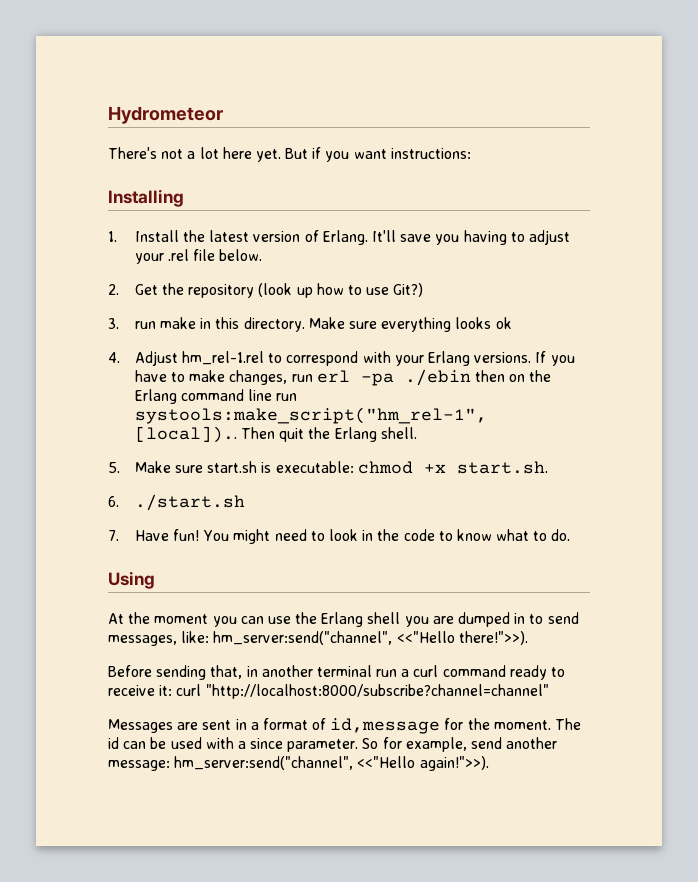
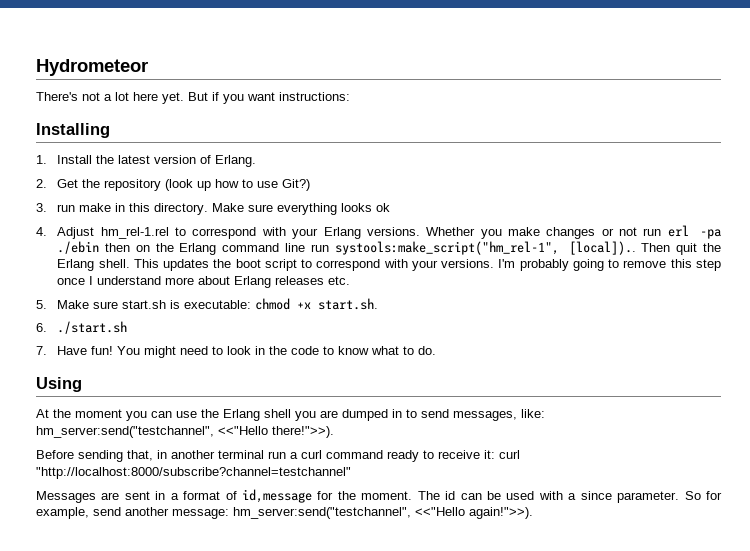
- It'll save you having to adjust your .rel file below.
- If you have to make changes, run erl -pa ./ebin then on the Erlang command line run systools:make_script("hm_rel-1", [local])..
+ Whether you make changes or not run erl -pa ./ebin then on the Erlang command line run systools:make_script("hm_rel-1", [local])..
+ This updates the boot script to correspond with your versions. I'm probably going to remove this step once I understand more about Erlang releases etc.
- At the moment you can use the Erlang shell you are dumped in to send messages, like: hm_server:send("channel", <<"Hello there!">>).
+ At the moment you can use the Erlang shell you are dumped in to send messages, like: hm_server:send("testchannel", <<"Hello there!">>).
- Before sending that, in another terminal run a curl command ready to receive it: curl "http://localhost:8000/subscribe?channel=channel"
+ Before sending that, in another terminal run a curl command ready to receive it: curl "http://localhost:8000/subscribe?channel=testchannel"
- So for example, send another message: hm_server:send("channel", <<"Hello again!">>).
+ So for example, send another message: hm_server:send("testchannel", <<"Hello again!">>).

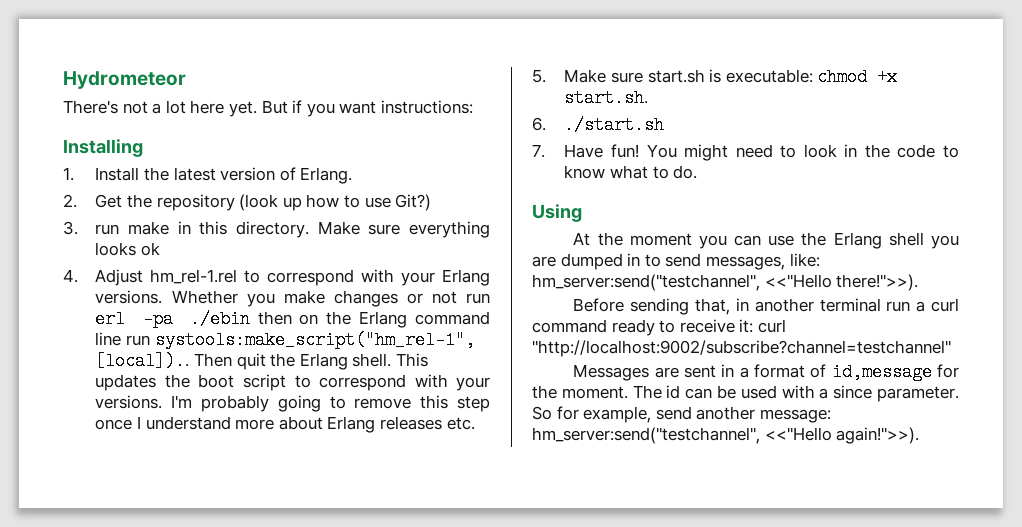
- Before sending that, in another terminal run a curl command ready to receive it: curl "http://localhost:8000/subscribe?channel=testchannel"
+ Before sending that, in another terminal run a curl command ready to receive it: curl "http://localhost:9002/subscribe?channel=testchannel"

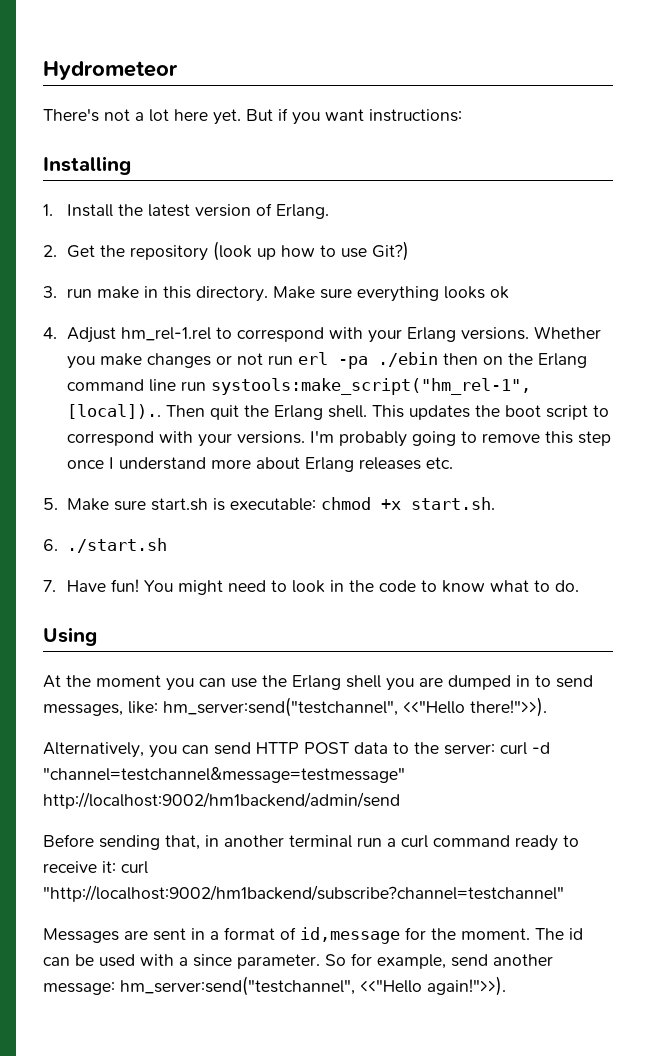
+ Alternatively, you can send HTTP POST data to the server: curl -d "channel=testchannel&message=testmessage" http://localhost:9002/hm1backend/admin/send
- Before sending that, in another terminal run a curl command ready to receive it: curl "http://localhost:9002/subscribe?channel=testchannel"
+ Before sending that, in another terminal run a curl command ready to receive it: curl "http://localhost:9002/hm1backend/subscribe?channel=testchannel"

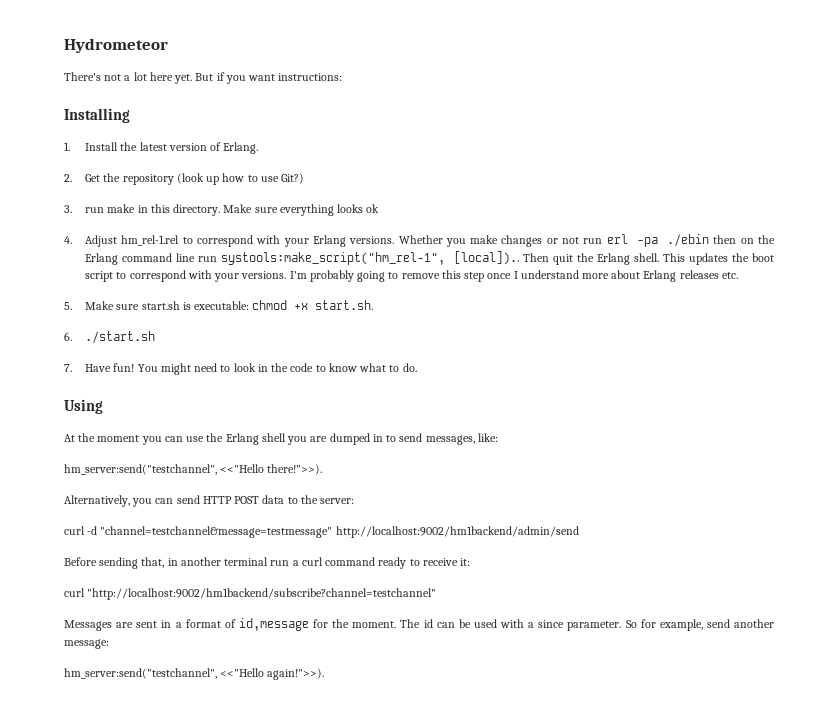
- At the moment you can use the Erlang shell you are dumped in to send messages, like: hm_server:send("testchannel", <<"Hello there!">>).
+ At the moment you can use the Erlang shell you are dumped in to send messages, like:
+ hm_server:send("testchannel", <<"Hello there!">>).
- Alternatively, you can send HTTP POST data to the server: curl -d "channel=testchannel&message=testmessage" http://localhost:9002/hm1backend/admin/send
+ Alternatively, you can send HTTP POST data to the server:
+ curl -d "channel=testchannel&message=testmessage" http://localhost:9002/hm1backend/admin/send
- Before sending that, in another terminal run a curl command ready to receive it: curl "http://localhost:9002/hm1backend/subscribe?channel=testchannel"
+ Before sending that, in another terminal run a curl command ready to receive it:
+ curl "http://localhost:9002/hm1backend/subscribe?channel=testchannel"
- So for example, send another message: hm_server:send("testchannel", <<"Hello again!">>).
+ So for example, send another message:
+ hm_server:send("testchannel", <<"Hello again!">>).

